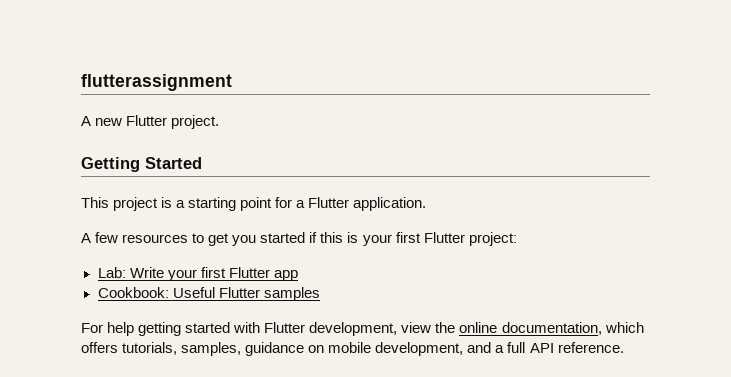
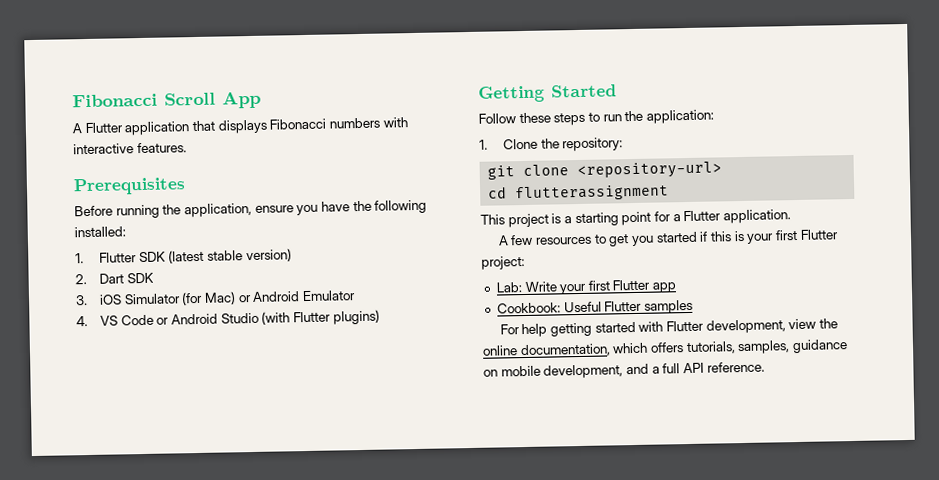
- flutterassignment
- A new Flutter project.
+ Fibonacci Scroll App
+ A Flutter application that displays Fibonacci numbers with interactive features.
+ Prerequisites
+ Before running the application, ensure you have the following installed:
+ 1. Flutter SDK (latest stable version)
+ 2. Dart SDK
+ 3. iOS Simulator (for Mac) or Android Emulator
+ 4. VS Code or Android Studio (with Flutter plugins)
  Getting Started
+ Follow these steps to run the application:
+ 1. Clone the repository:
+ git clone <repository-url>
+ cd flutterassignment

